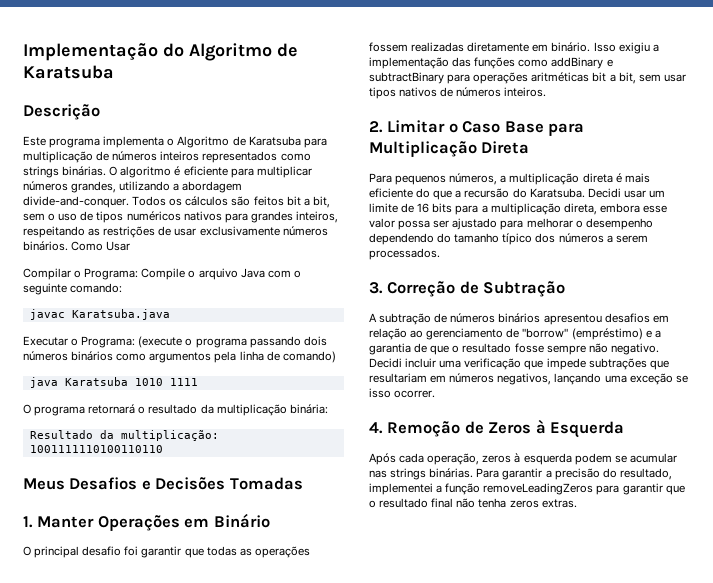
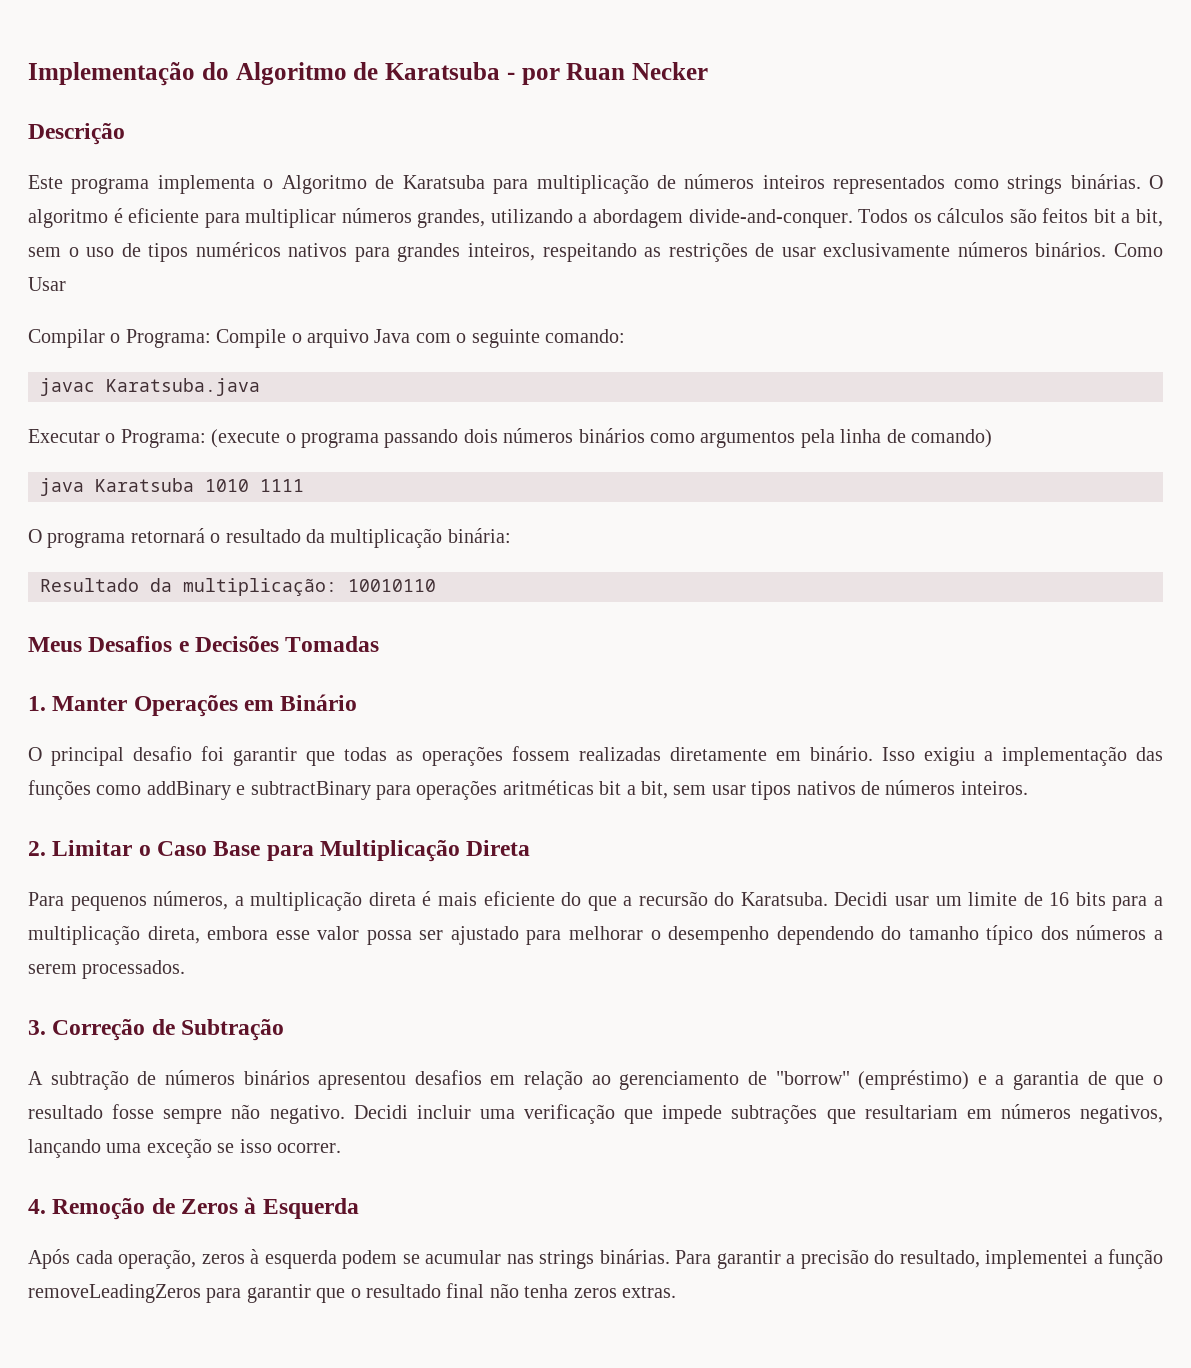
- Implementação do Algoritmo de Karatsuba
+ Implementação do Algoritmo de Karatsuba - por Ruan Necker
- Resultado da multiplicação: 1001111110100110110
+ Resultado da multiplicação: 10010110

